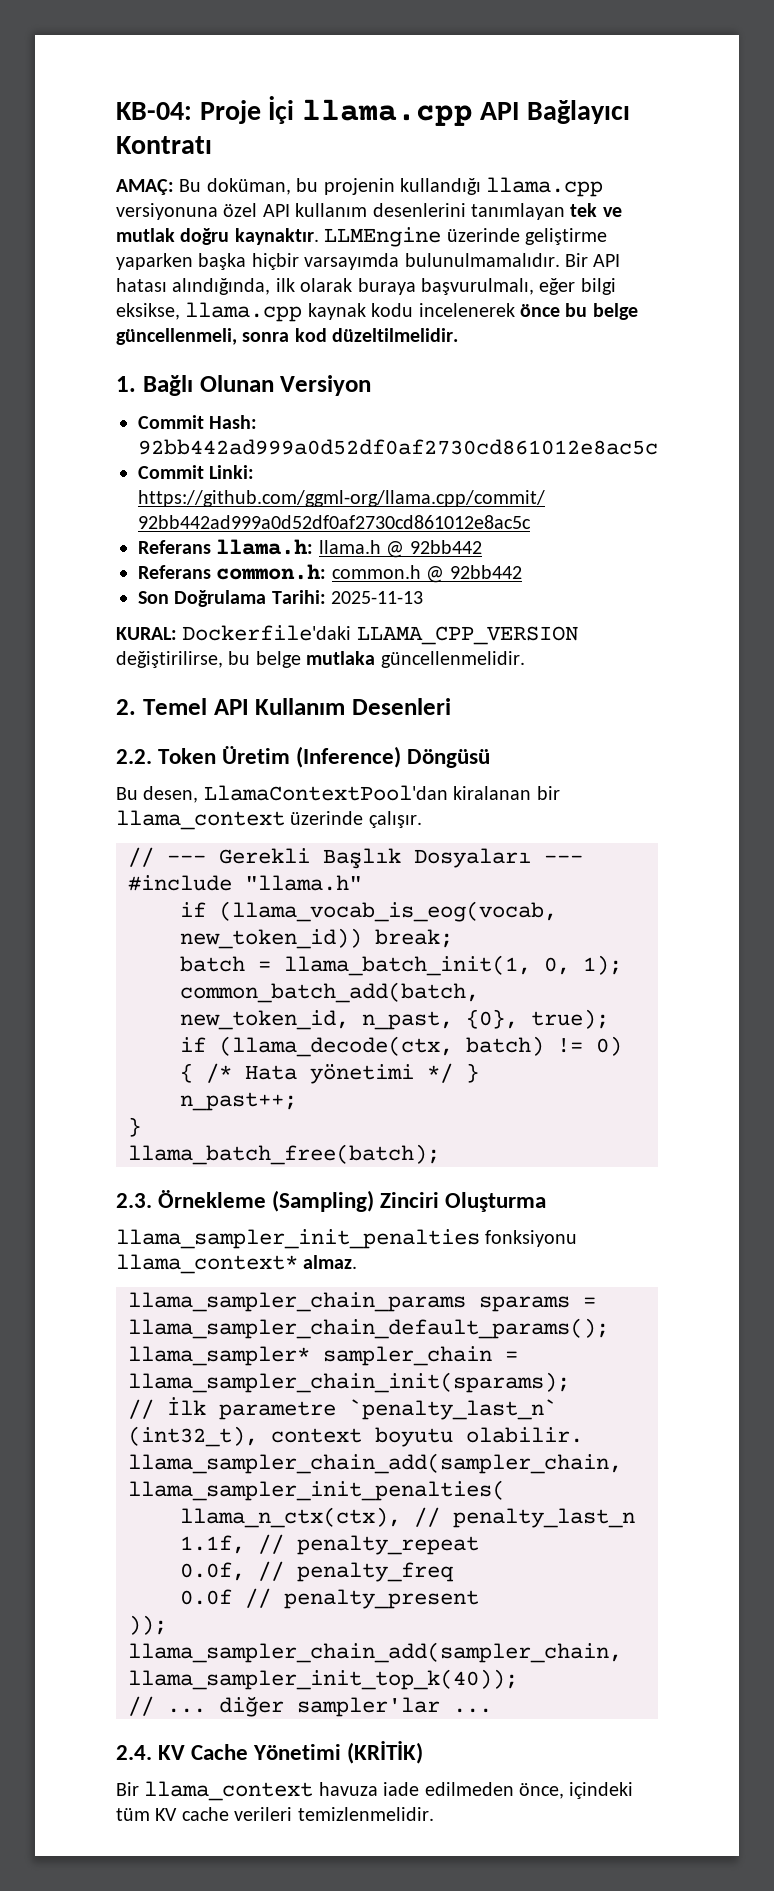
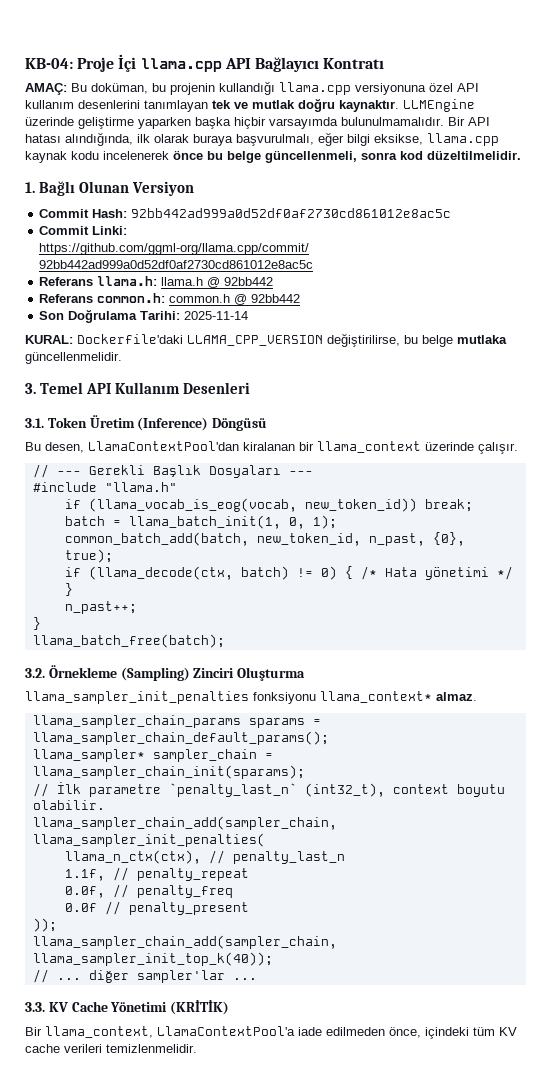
- Son Doğrulama Tarihi: 2025-11-13
+ Son Doğrulama Tarihi: 2025-11-14
- 2. Temel API Kullanım Desenleri
+ 3. Temel API Kullanım Desenleri
- 2.2. Token Üretim (Inference) Döngüsü
+ 3.1. Token Üretim (Inference) Döngüsü
- 2.3. Örnekleme (Sampling) Zinciri Oluşturma
+ 3.2. Örnekleme (Sampling) Zinciri Oluşturma
- 2.4. KV Cache Yönetimi (KRİTİK)
+ 3.3. KV Cache Yönetimi (KRİTİK)
- Bir llama_context havuza iade edilmeden önce, içindeki tüm KV cache verileri temizlenmelidir.
+ Bir llama_context, LlamaContextPool'a iade edilmeden önce, içindeki tüm KV cache verileri temizlenmelidir.

